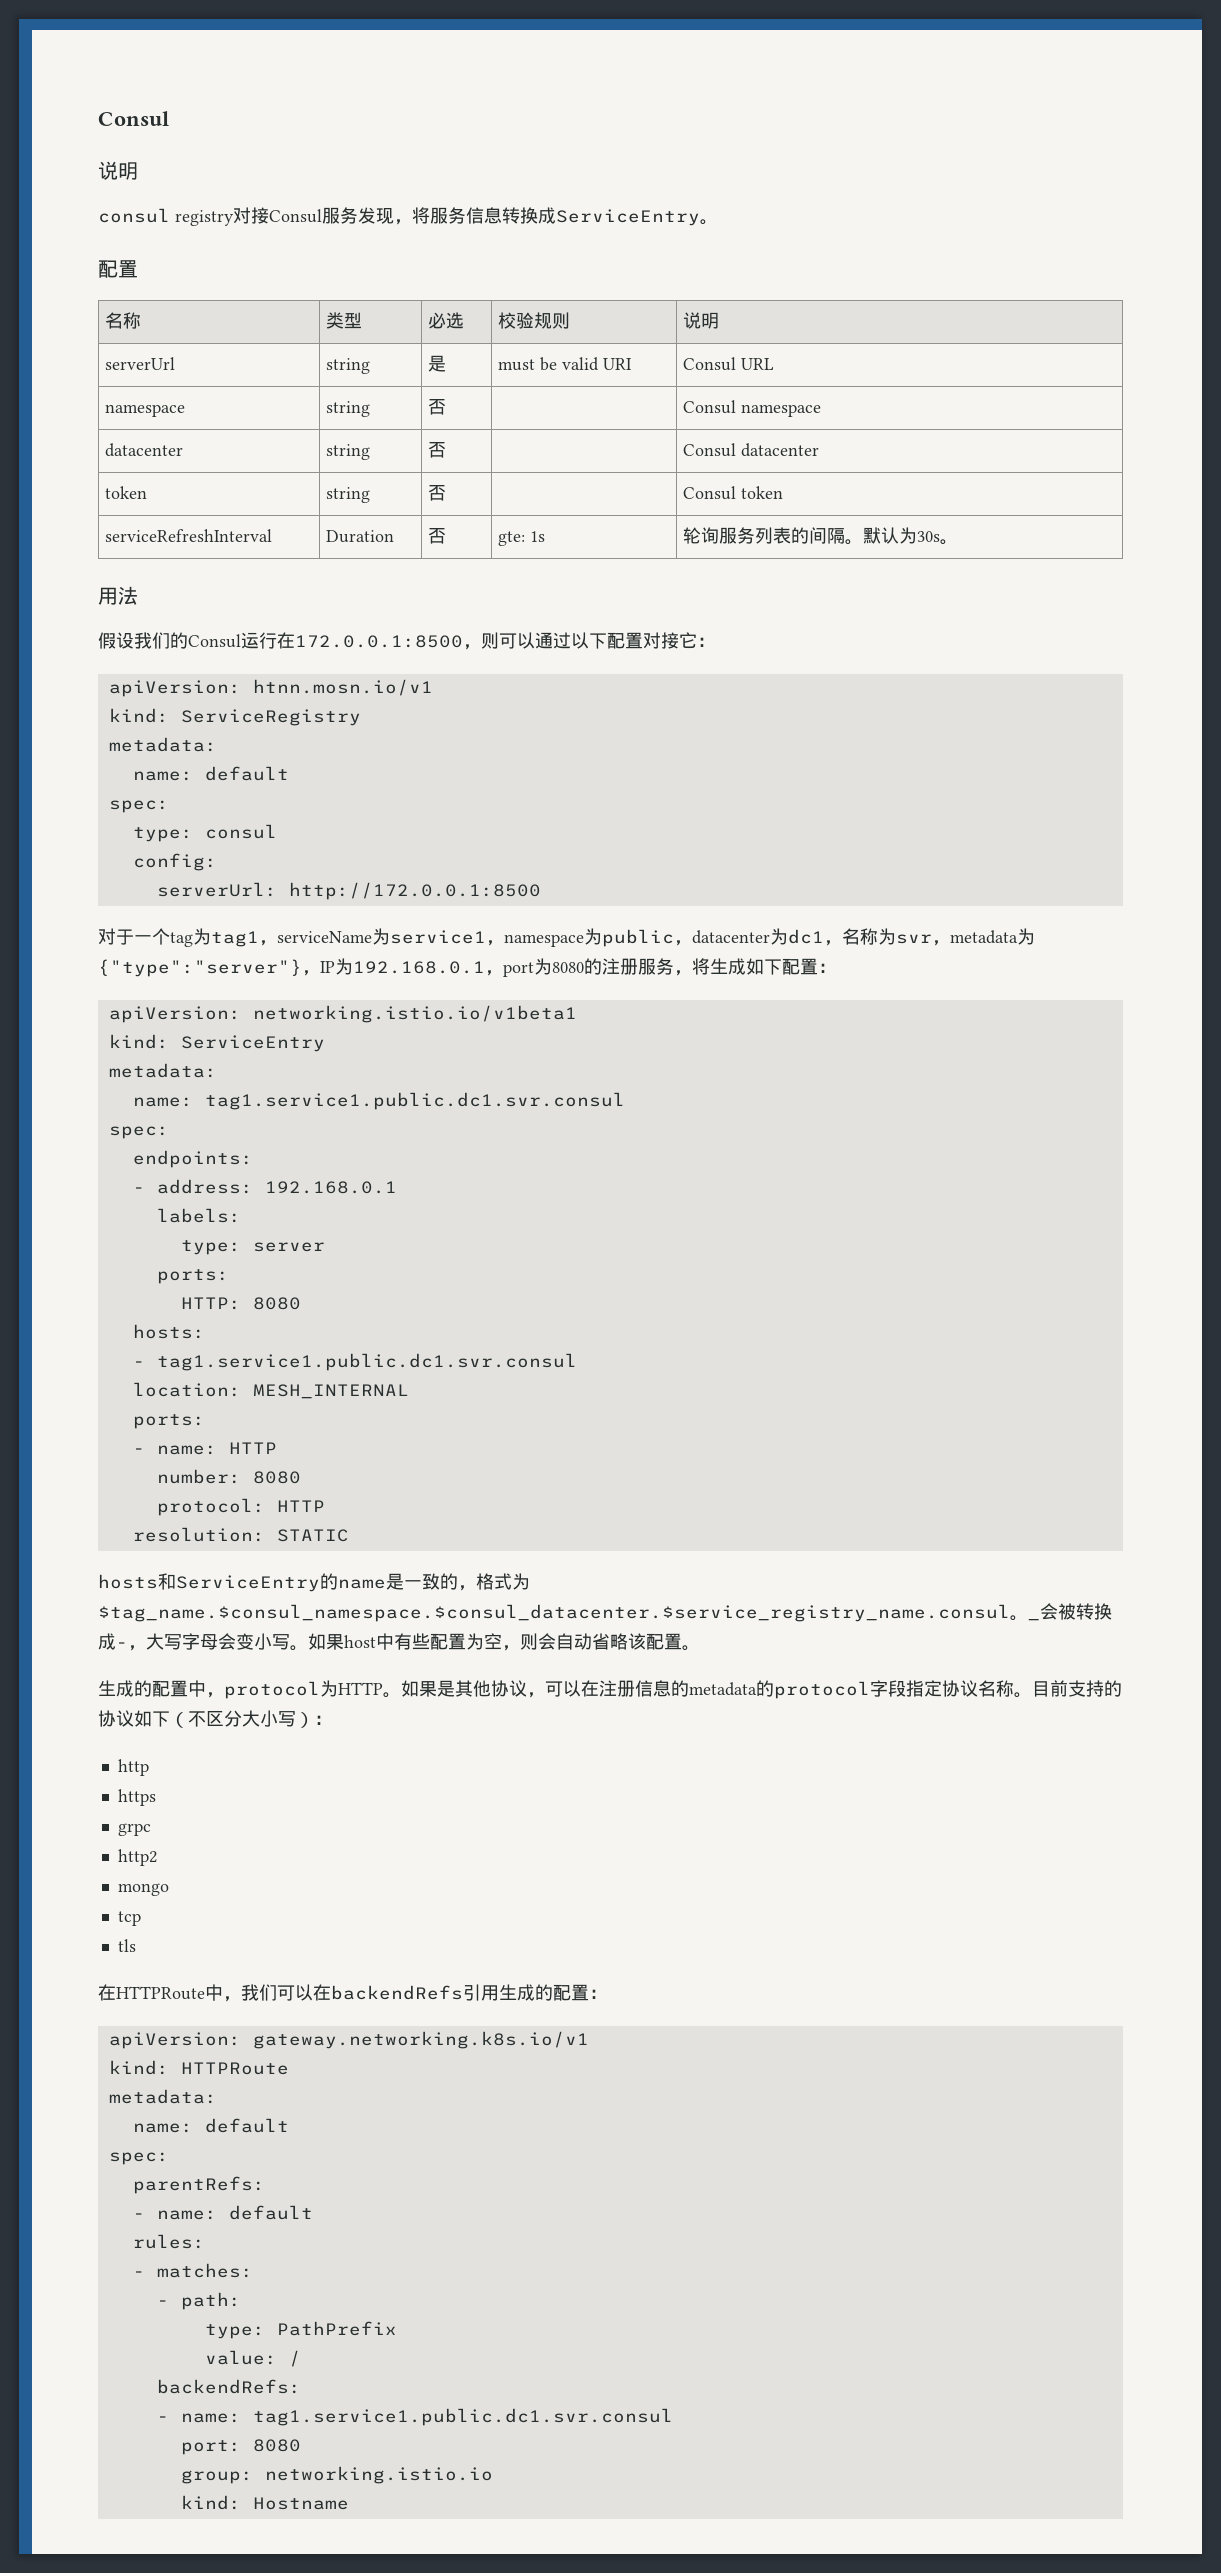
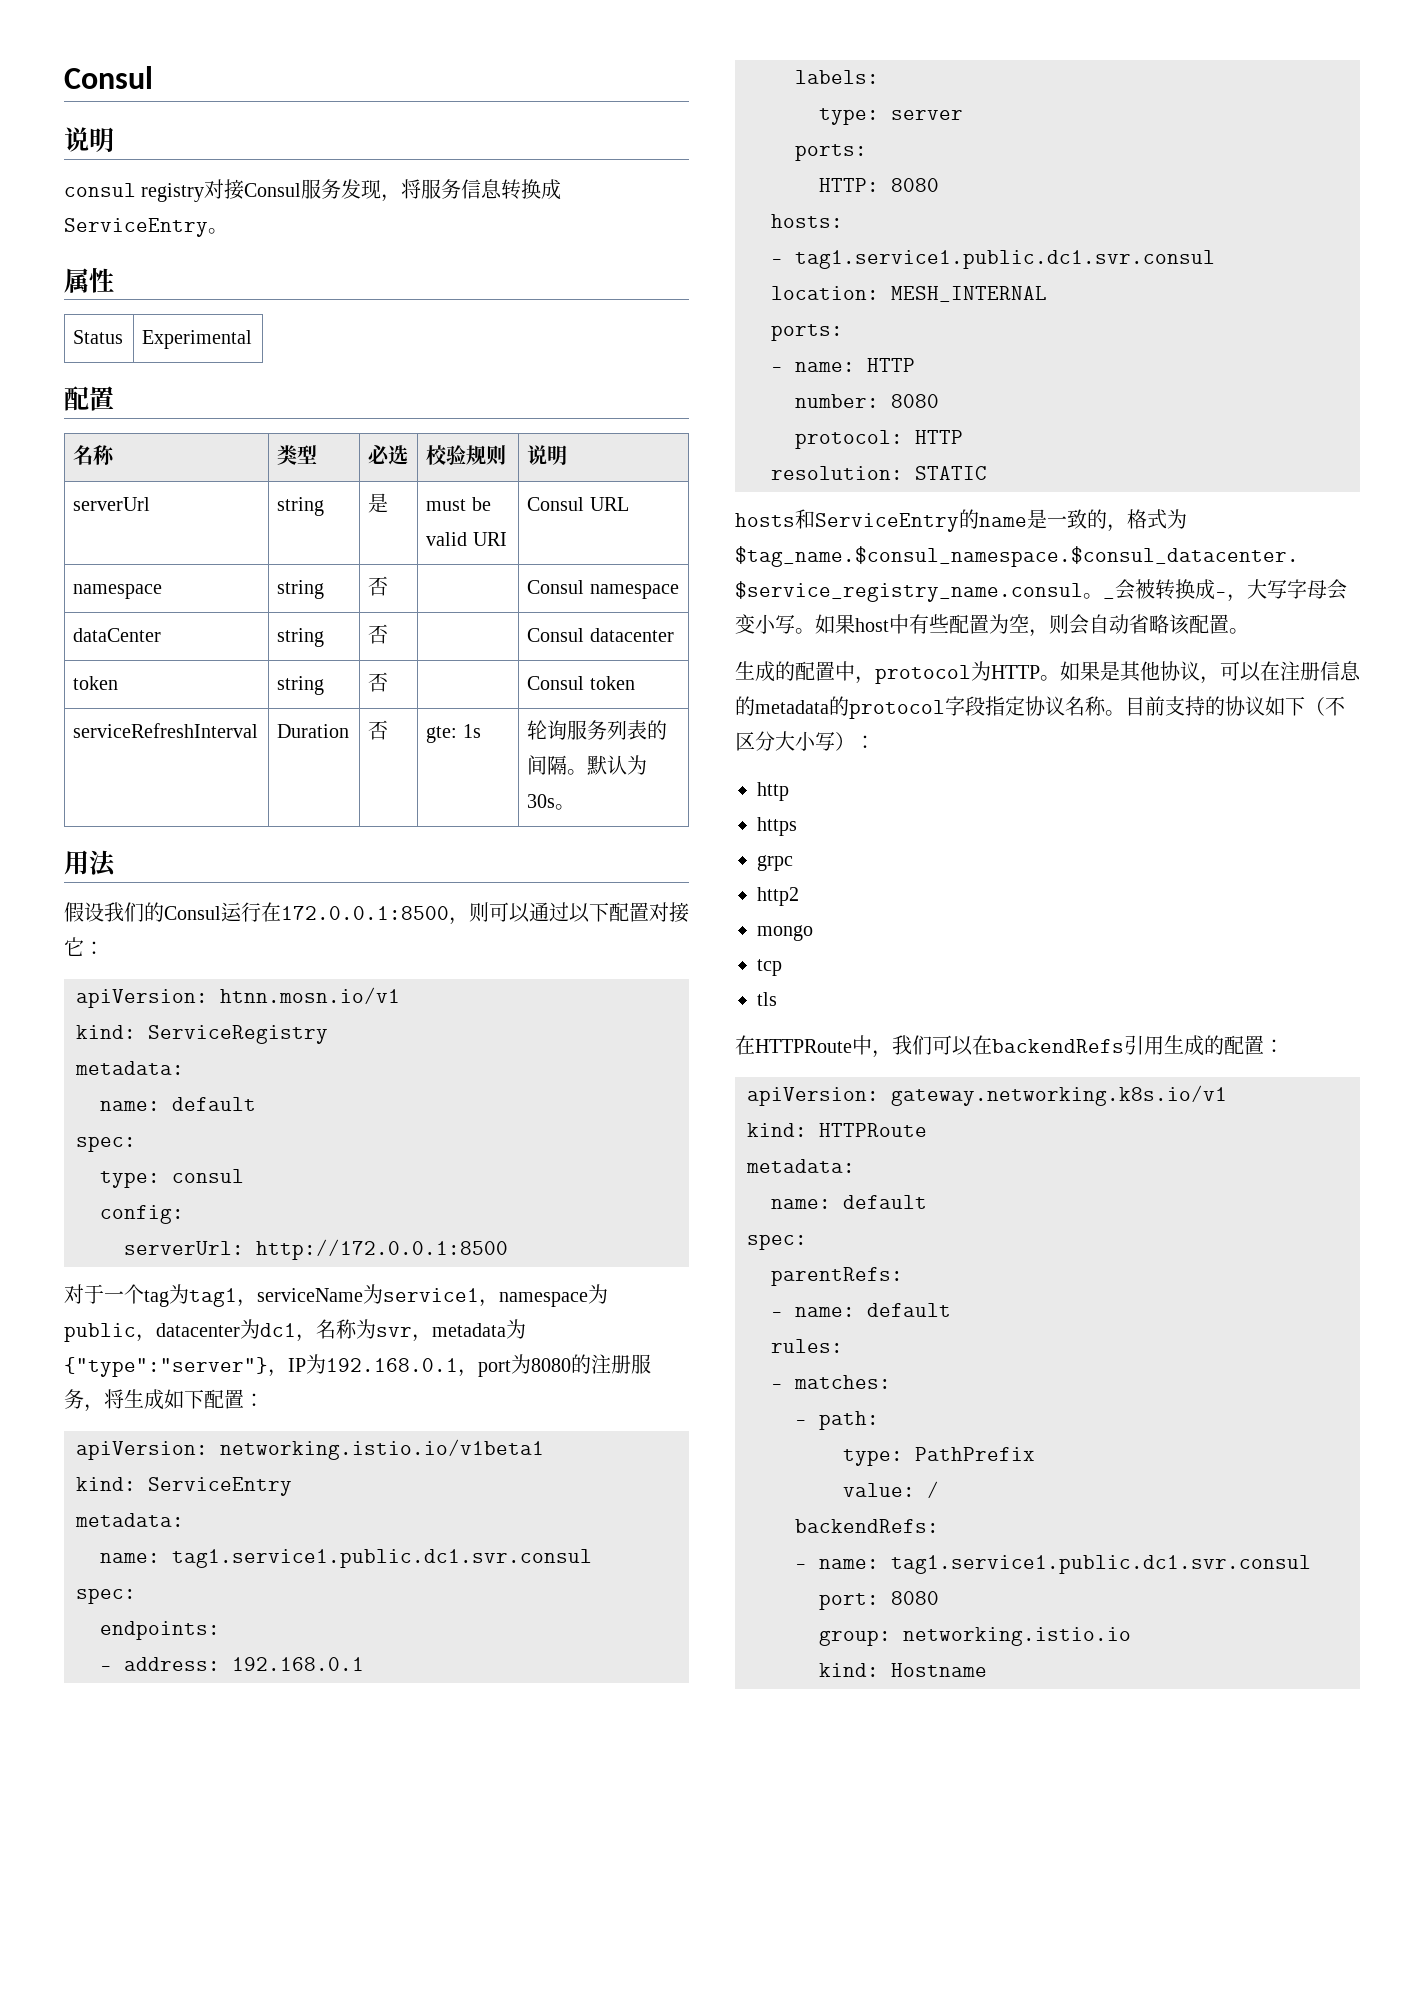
+ 属性
+ Status | Experimental
- datacenter | string | 否 | | Consul datacenter
+ dataCenter | string | 否 | | Consul datacenter

